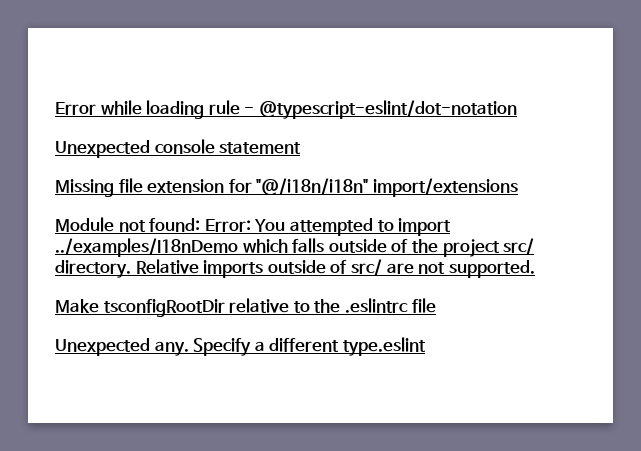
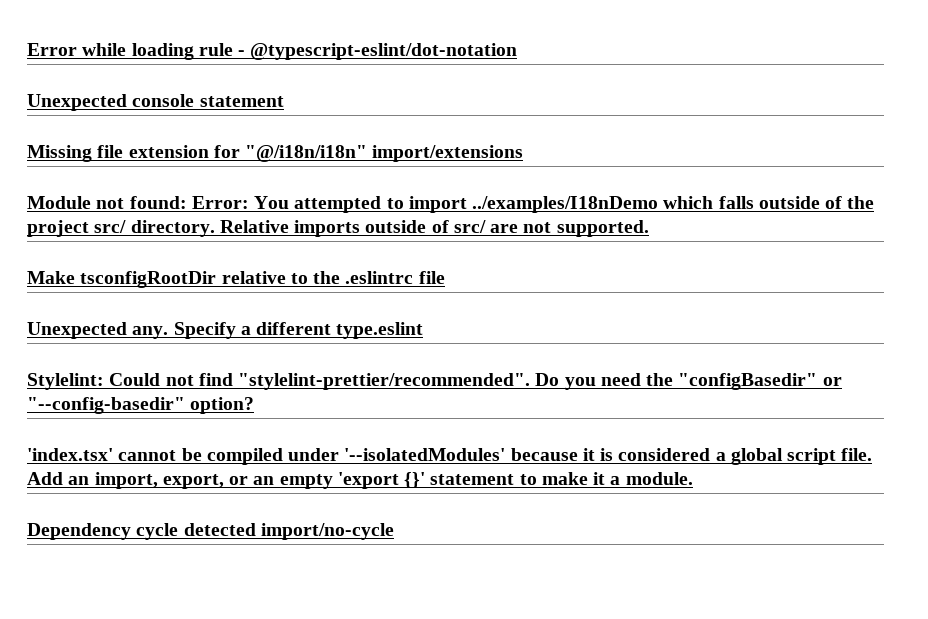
+ Stylelint: Could not find "stylelint-prettier/recommended". Do you need the "configBasedir" or "--config-basedir" option?
+ 'index.tsx' cannot be compiled under '--isolatedModules' because it is considered a global script file. Add an import, export, or an empty 'export {}' statement to make it a module.
+ Dependency cycle detected import/no-cycle

